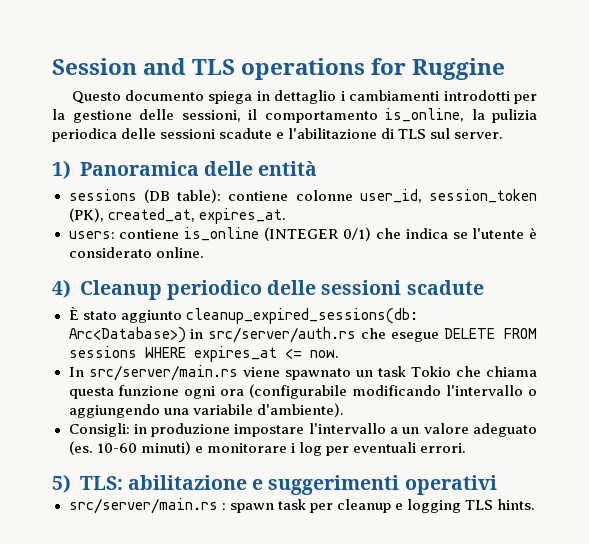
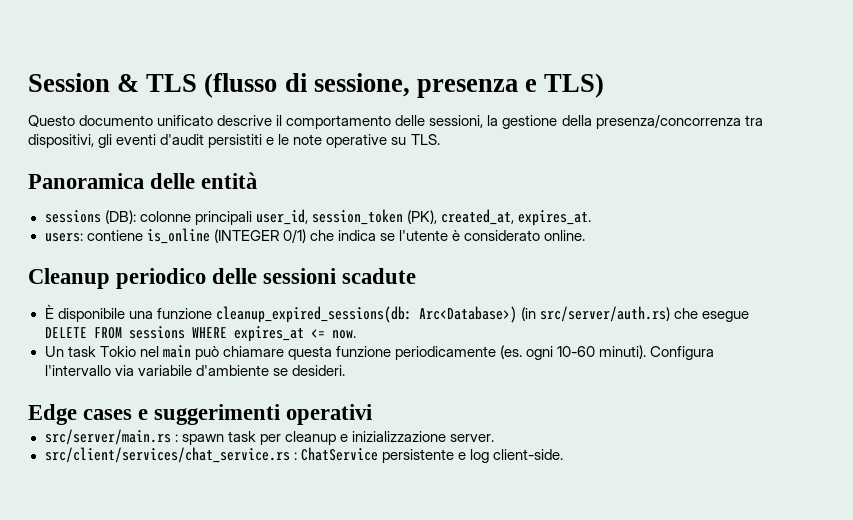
- Session and TLS operations for Ruggine
- Questo documento spiega in dettaglio i cambiamenti introdotti per la gestione delle sessioni, il comportamento is_online, la pulizia periodica delle sessioni scadute e l'abilitazione di TLS sul server.
- 1) Panoramica delle entità
+ Session & TLS (flusso di sessione, presenza e TLS)
+ Questo documento unificato descrive il comportamento delle sessioni, la gestione della presenza/concorrenza tra dispositivi, gli eventi d'audit persistiti e le note operative su TLS.
+ Panoramica delle entità
- sessions (DB table): contiene colonne user_id, session_token (PK), created_at, expires_at.
+ sessions (DB): colonne principali user_id, session_token (PK), created_at, expires_at.
- 4) Cleanup periodico delle sessioni scadute
+ Cleanup periodico delle sessioni scadute
- È stato aggiunto cleanup_expired_sessions(db: Arc<Database>) in src/server/auth.rs che esegue DELETE FROM sessions WHERE expires_at <= now.
+ È disponibile una funzione cleanup_expired_sessions(db: Arc<Database>) (in src/server/auth.rs) che esegue DELETE FROM sessions WHERE expires_at <= now.
- In src/server/main.rs viene spawnato un task Tokio che chiama questa funzione ogni ora (configurabile modificando l'intervallo o aggiungendo una variabile d'ambiente).
- Consigli: in produzione impostare l'intervallo a un valore adeguato (es. 10-60 minuti) e monitorare i log per eventuali errori.
- 5) TLS: abilitazione e suggerimenti operativi
+ Un task Tokio nel main può chiamare questa funzione periodicamente (es. ogni 10-60 minuti). Configura l'intervallo via variabile d'ambiente se desideri.
+ Edge cases e suggerimenti operativi
- src/server/main.rs : spawn task per cleanup e logging TLS hints.
+ src/server/main.rs : spawn task per cleanup e inizializzazione server.
+ src/client/services/chat_service.rs : ChatService persistente e log client-side.

